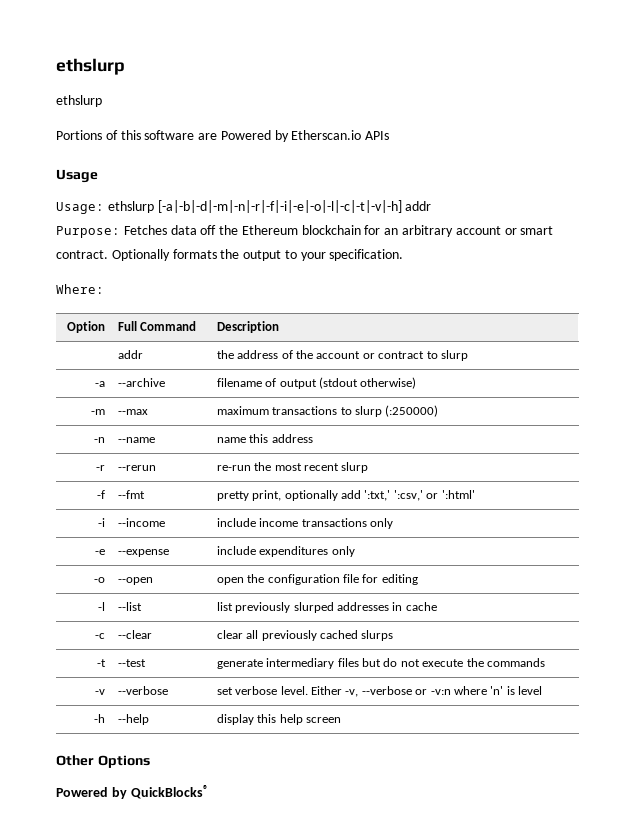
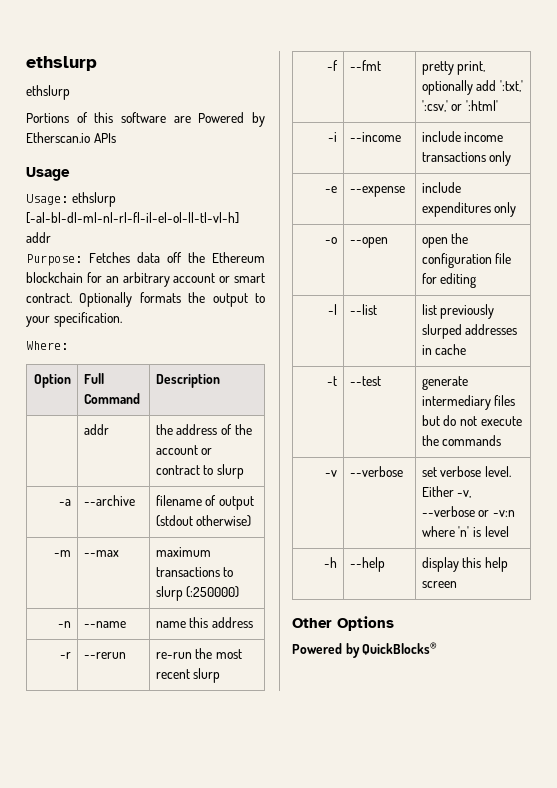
- Usage: ethslurp [-a|-b|-d|-m|-n|-r|-f|-i|-e|-o|-l|-c|-t|-v|-h] addr
+ Usage: ethslurp [-a|-b|-d|-m|-n|-r|-f|-i|-e|-o|-l|-t|-v|-h] addr
- -c | --clear | clear all previously cached slurps

